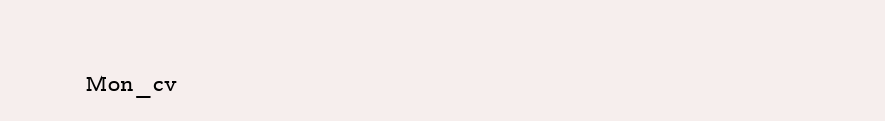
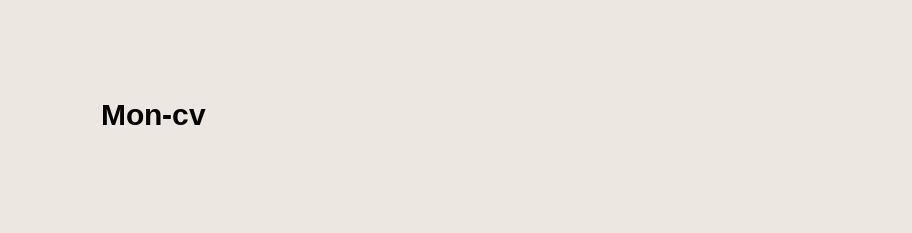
- Mon_cv
+ Mon-cv

